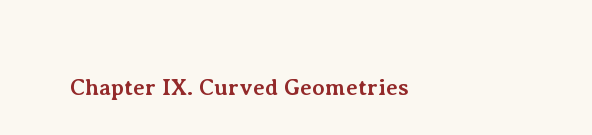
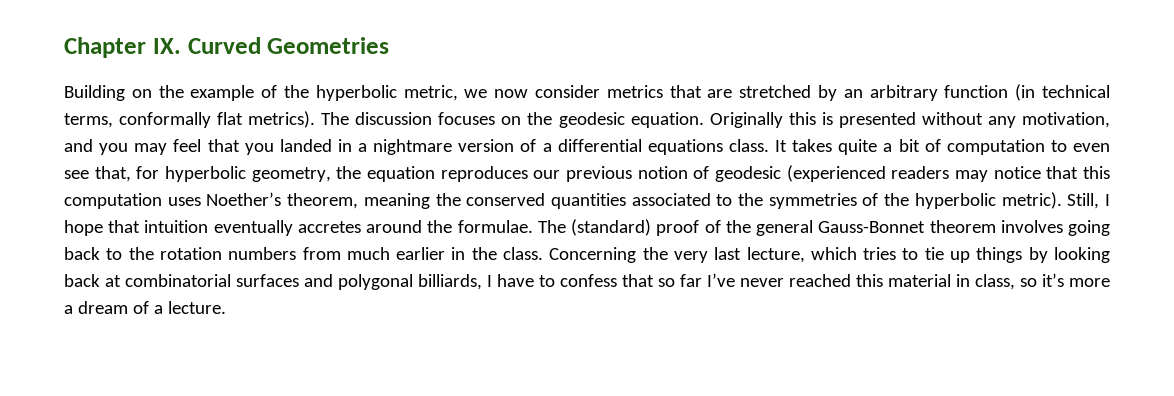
+ Building on the example of the hyperbolic metric, we now consider metrics that are stretched by an arbitrary function (in technical terms, conformally flat metrics). The discussion focuses on the geodesic equation. Originally this is presented without any motivation, and you may feel that you landed in a nightmare version of a differential equations class. It takes quite a bit of computation to even see that, for hyperbolic geometry, the equation reproduces our previous notion of geodesic (experienced readers may notice that this computation uses Noether’s theorem, meaning the conserved quantities associated to the symmetries of the hyperbolic metric). Still, I hope that intuition eventually accretes around the formulae. The (standard) proof of the general Gauss-Bonnet theorem involves going back to the rotation numbers from much earlier in the class. Concerning the very last lecture, which tries to tie up things by looking back at combinatorial surfaces and polygonal billiards, I have to confess that so far I’ve never reached this material in class, so it’s more a dream of a lecture.

